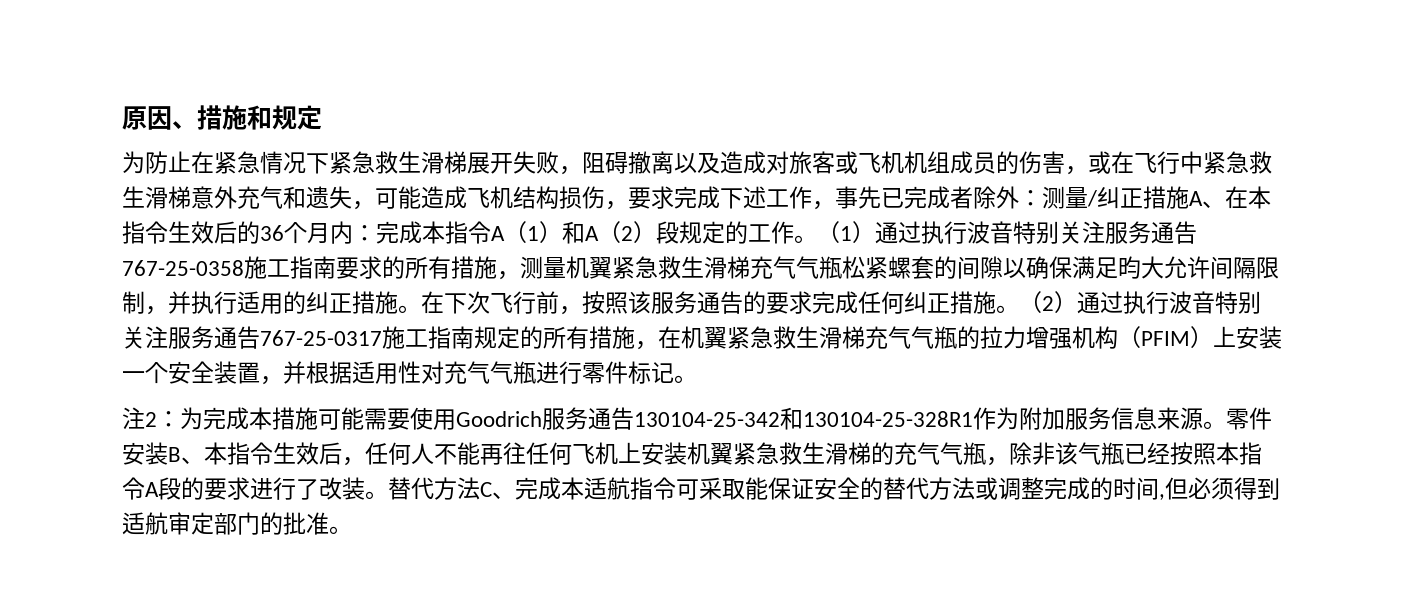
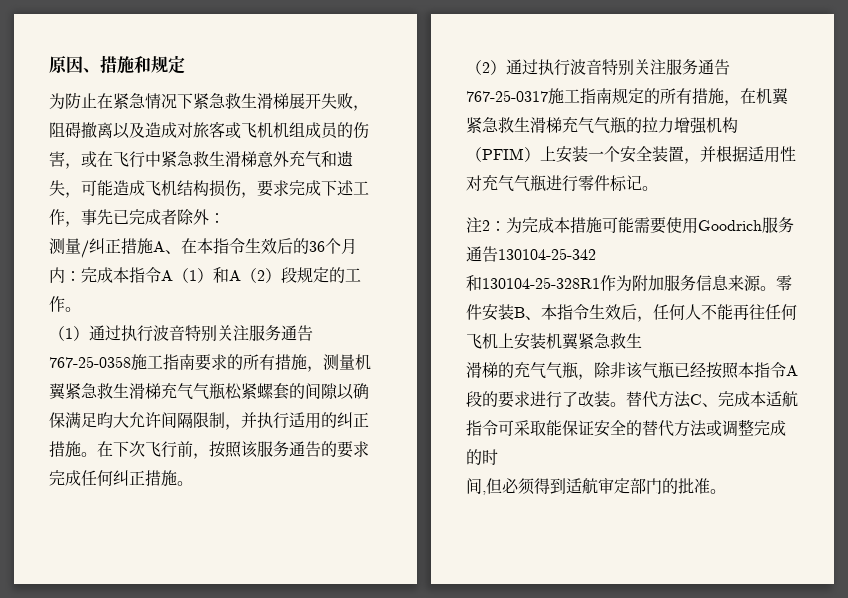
- 为防止在紧急情况下紧急救生滑梯展开失败，阻碍撤离以及造成对旅客或飞机机组成员的伤害，或在飞行中紧急救生滑梯意外充气和遗失，可能造成飞机结构损伤，要求完成下述工作，事先已完成者除外：测量/纠正措施A、在本指令生效后的36个月内：
+ 为防止在紧急情况下紧急救生滑梯展开失败，阻碍撤离以及造成对旅客或飞机机组成员的伤害，或在飞行中紧急救生滑梯意外充气和遗失，可能造成飞机结构损伤，要求完成下述工作，事先已完成者除外：
+ 测量/纠正措施A、在本指令生效后的36个月内：
- 完成本指令A（1）和A（2）段规定的工作。（1）通过执行波音特别关注服务通告767-25-0358施工指南要求的所有措施，测量机翼紧急救生滑梯充气气瓶松紧螺套的间隙以确保满足昀大允许间隔限制，并执行适用的纠正措施。
+ 完成本指令A（1）和A（2）段规定的工作。
+ （1）通过执行波音特别关注服务通告767-25-0358施工指南要求的所有措施，测量机翼紧急救生滑梯充气气瓶松紧螺套的间隙以确保满足昀大允许间隔限制，并执行适用的纠正措施。
- 在下次飞行前，按照该服务通告的要求完成任何纠正措施。（2）通过执行波音特别关注服务通告767-25-0317施工指南规定的所有措施，在机翼紧急救生滑梯充气气瓶的拉力增强机构（PFIM）上安装一个安全装置，并根据适用性对充气气瓶进行零件标记。
+ 在下次飞行前，按照该服务通告的要求完成任何纠正措施。
+ （2）通过执行波音特别关注服务通告767-25-0317施工指南规定的所有措施，在机翼紧急救生滑梯充气气瓶的拉力增强机构（PFIM）上安装一个安全装置，并根据适用性对充气气瓶进行零件标记。
- 注2：为完成本措施可能需要使用Goodrich服务通告130104-25-342和130104-25-328R1作为附加服务信息来源。
+ 注2：为完成本措施可能需要使用Goodrich服务通告130104-25-342
+ 和130104-25-328R1作为附加服务信息来源。
- 零件安装B、本指令生效后，任何人不能再往任何飞机上安装机翼紧急救生滑梯的充气气瓶，除非该气瓶已经按照本指令A段的要求进行了改装。
+ 零件安装B、本指令生效后，任何人不能再往任何飞机上安装机翼紧急救生
+ 滑梯的充气气瓶，除非该气瓶已经按照本指令A段的要求进行了改装。
- 替代方法C、完成本适航指令可采取能保证安全的替代方法或调整完成的时间,但必须得到适航审定部门的批准。
+ 替代方法C、完成本适航指令可采取能保证安全的替代方法或调整完成的时
+ 间,但必须得到适航审定部门的批准。

